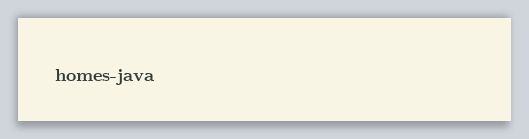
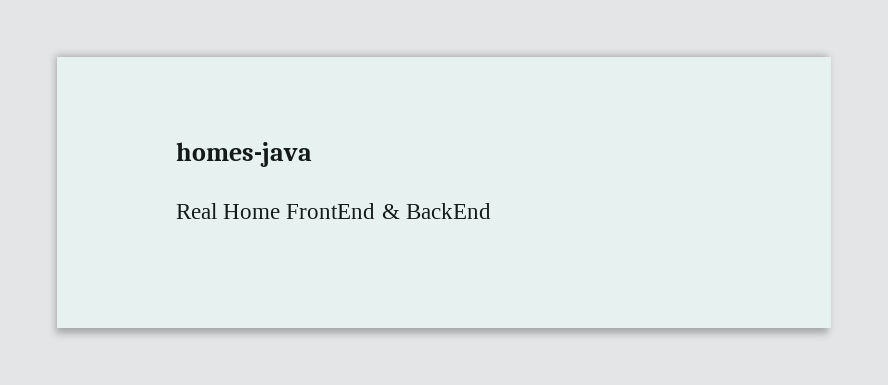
+ Real Home FrontEnd & BackEnd

